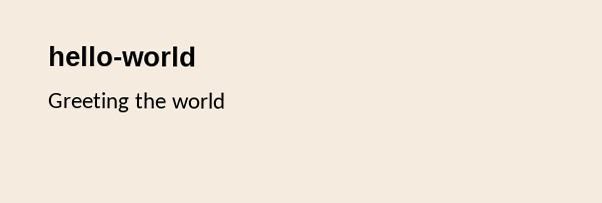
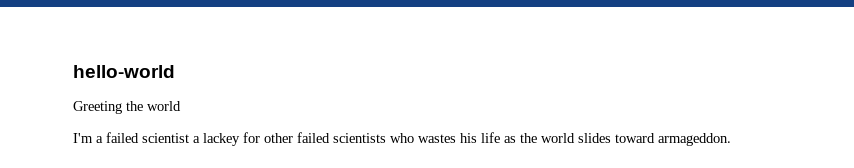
+ I'm a failed scientist a lackey for other failed scientists who wastes his life as the world slides toward armageddon.

